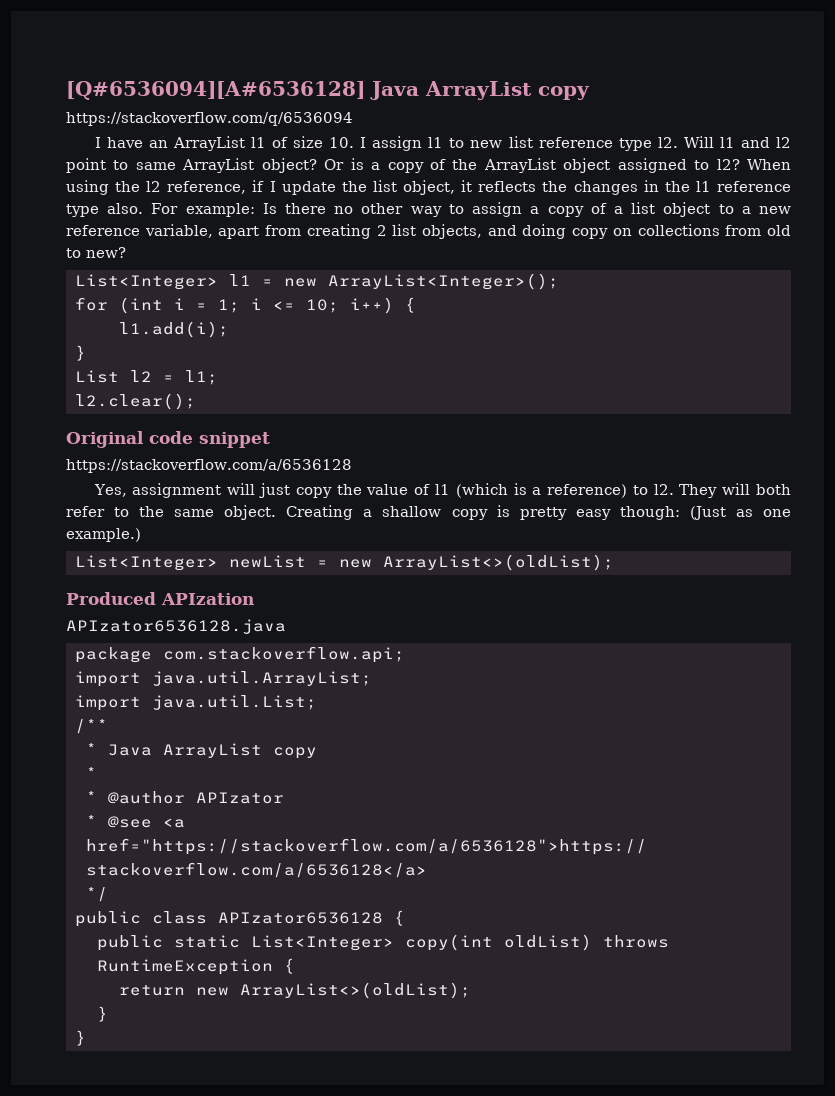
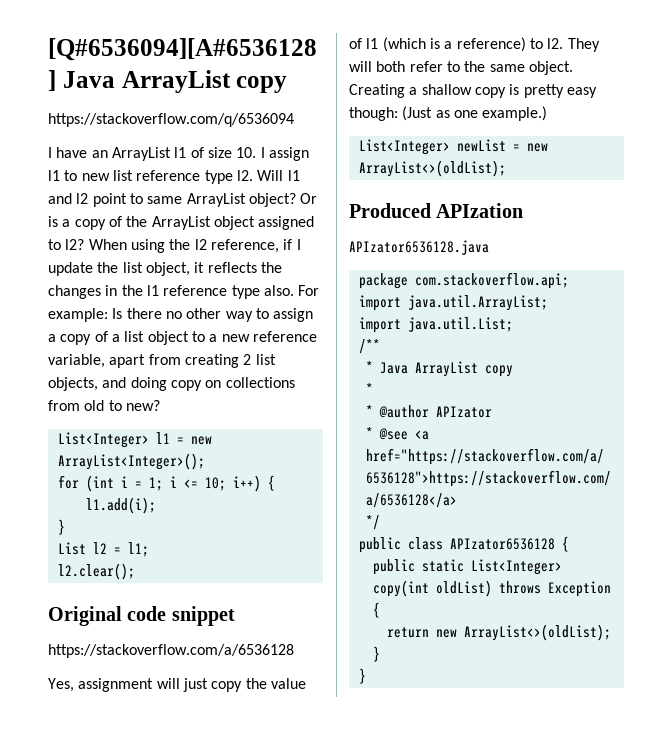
- public static List<Integer> copy(int oldList) throws RuntimeException {
+ public static List<Integer> copy(int oldList) throws Exception {

